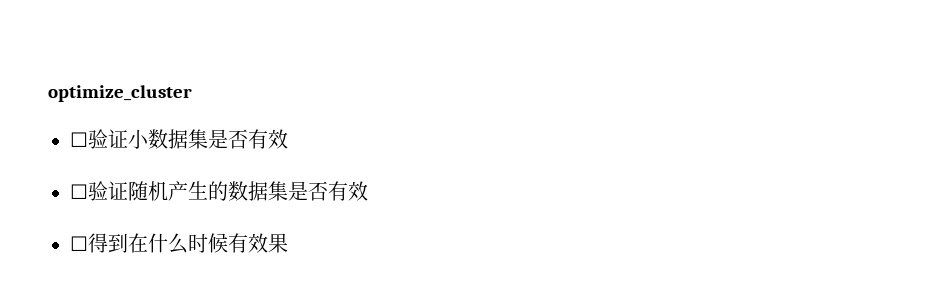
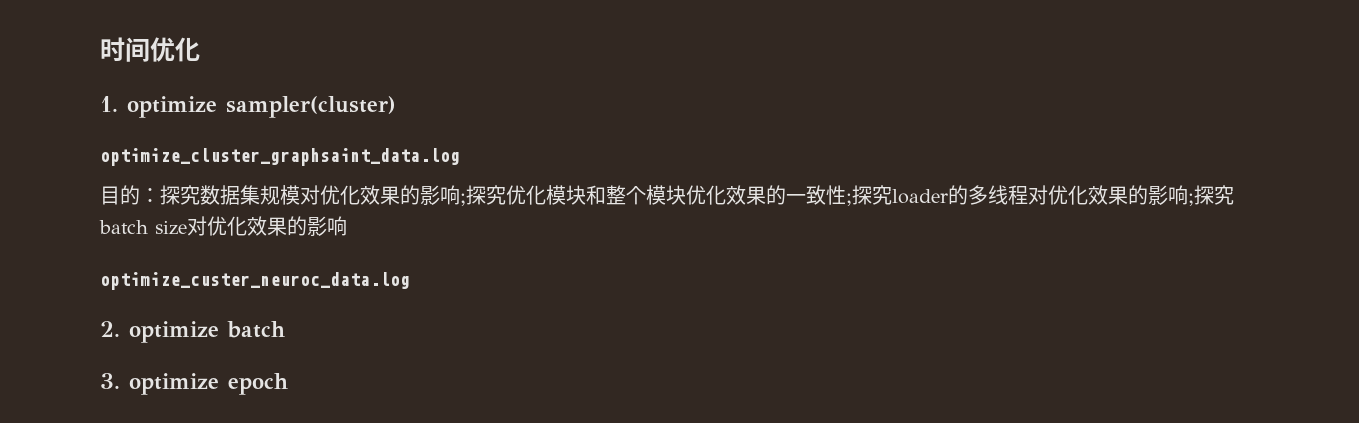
- optimize_cluster
- ☐验证小数据集是否有效
- ☐验证随机产生的数据集是否有效
- ☐得到在什么时候有效果
+ 时间优化
+ 1. optimize sampler(cluster)
+ optimize_cluster_graphsaint_data.log
+ 目的：探究数据集规模对优化效果的影响;探究优化模块和整个模块优化效果的一致性;探究loader的多线程对优化效果的影响;探究batch size对优化效果的影响
+ optimize_custer_neuroc_data.log
+ 2. optimize batch
+ 3. optimize epoch

